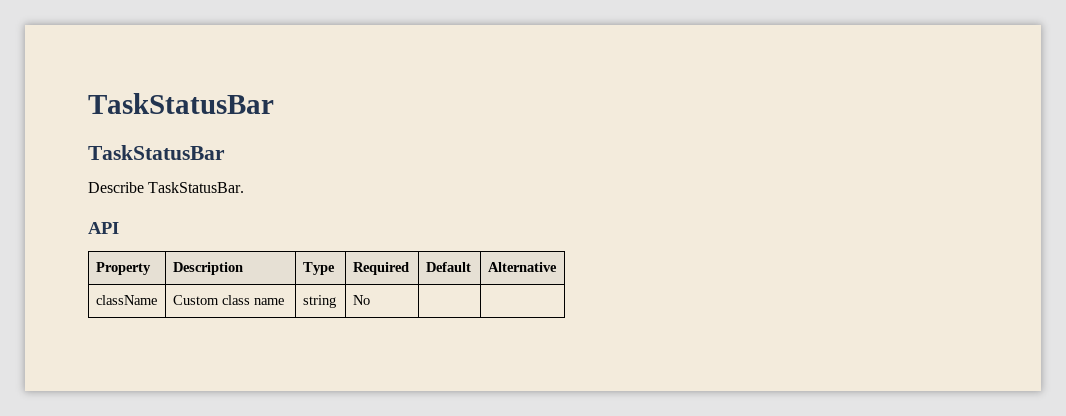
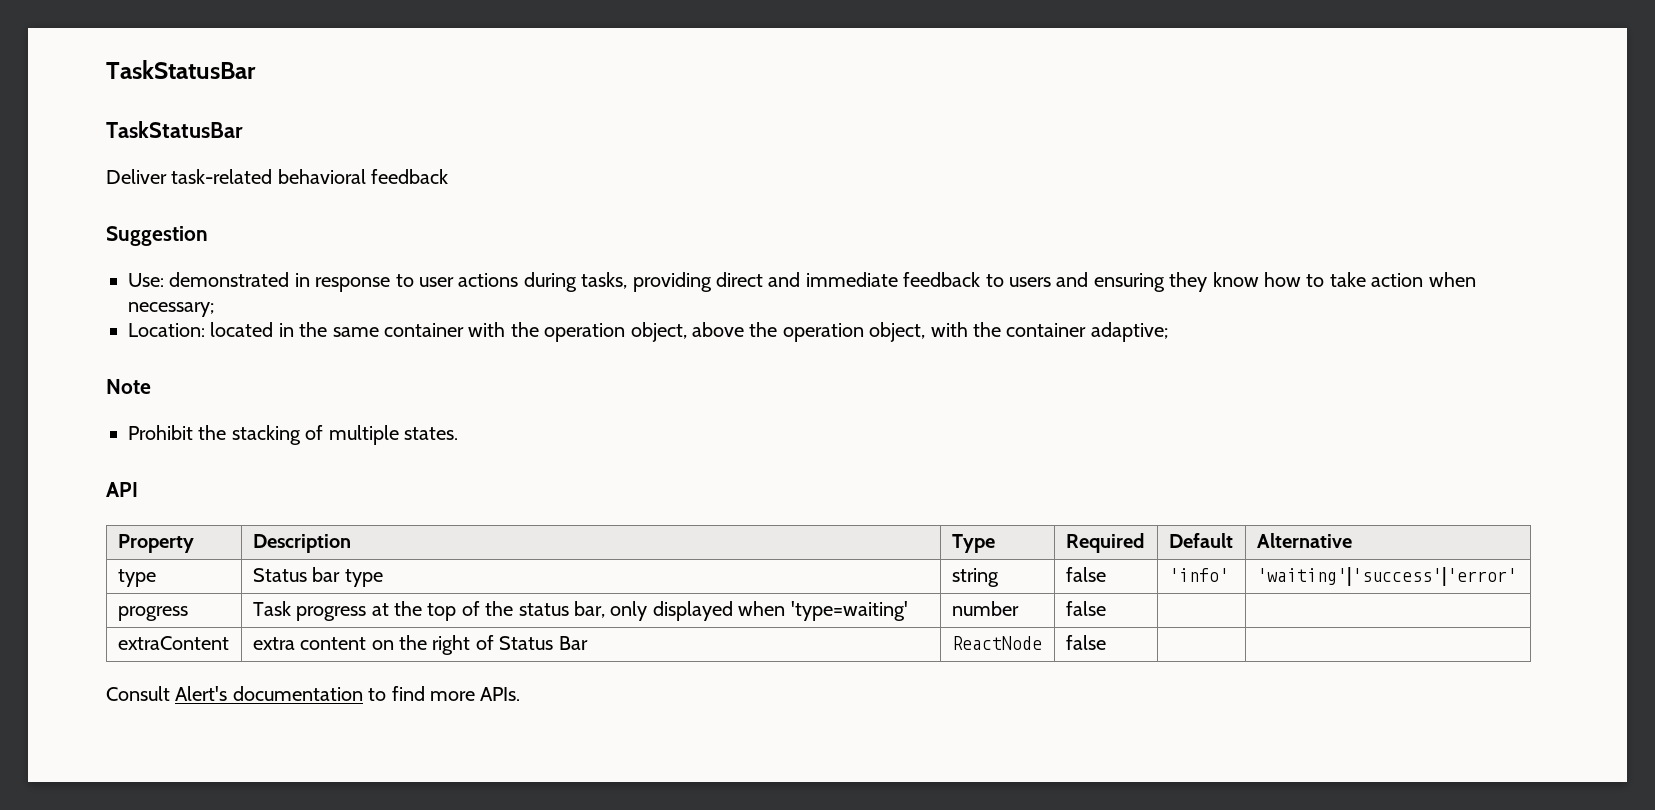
- Describe TaskStatusBar.
+ Deliver task-related behavioral feedback
+ Suggestion
+ Use: demonstrated in response to user actions during tasks, providing direct and immediate feedback to users and ensuring they know how to take action when necessary;
+ Location: located in the same container with the operation object, above the operation object, with the container adaptive;
+ Note
+ Prohibit the stacking of multiple states.
- className | Custom class name | string | No | |
+ type | Status bar type | string | false | 'info' | 'waiting'|'success'|'error'
+ progress | Task progress at the top of the status bar, only displayed when 'type=waiting' | number | false | |
+ extraContent | extra content on the right of Status Bar | ReactNode | false | |
+ Consult Alert's documentation to find more APIs.

